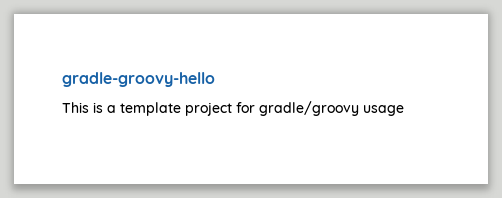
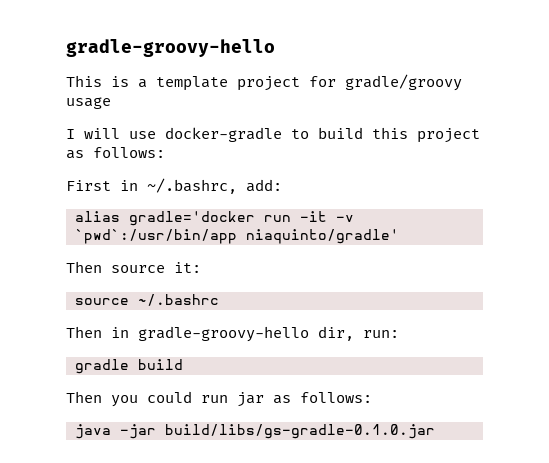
+ I will use docker-gradle to build this project as follows:
+ First in ~/.bashrc, add:
+ alias gradle='docker run -it -v `pwd`:/usr/bin/app niaquinto/gradle'
+ Then source it:
+ source ~/.bashrc
+ Then in gradle-groovy-hello dir, run:
+ gradle build
+ Then you could run jar as follows:
+ java -jar build/libs/gs-gradle-0.1.0.jar

